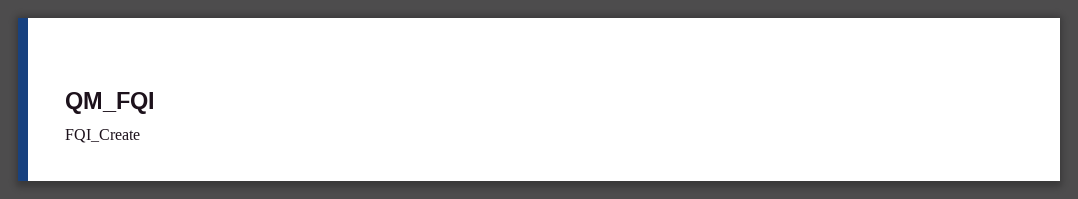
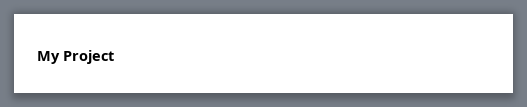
- QM_FQI
- FQI_Create
+ My Project

